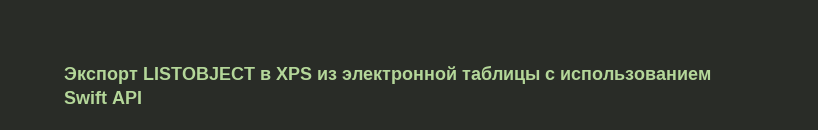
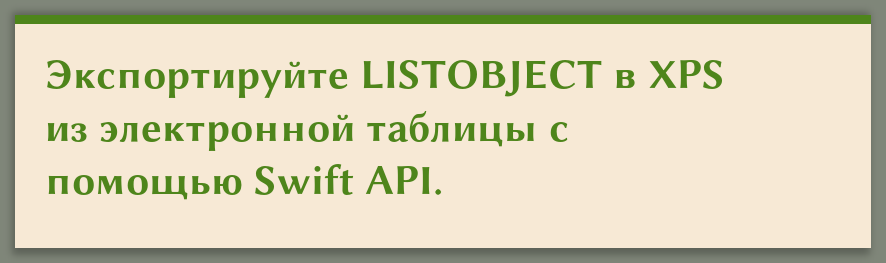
- Экспорт LISTOBJECT в XPS из электронной таблицы с использованием Swift API
+ Экспортируйте LISTOBJECT в XPS из электронной таблицы с помощью Swift API.

